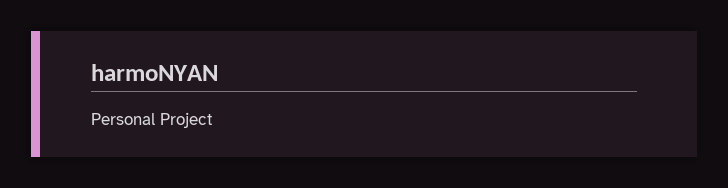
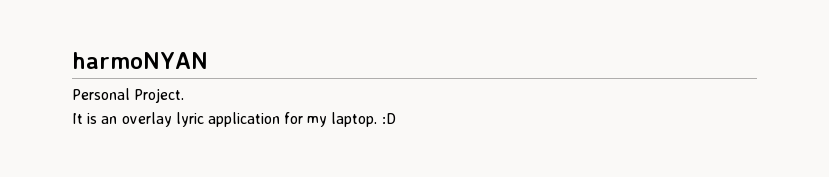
- Personal Project
+ Personal Project.
+ It is an overlay lyric application for my laptop. :D

